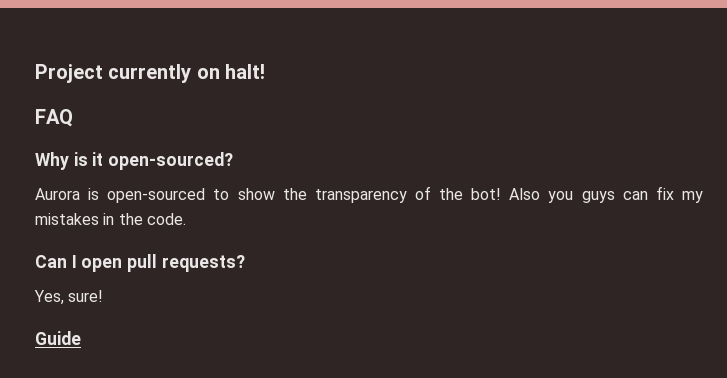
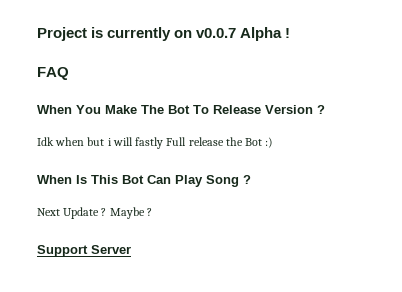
- Project currently on halt!
+ Project is currently on v0.0.7 Alpha !
  FAQ
- Why is it open-sourced?
- Aurora is open-sourced to show the transparency of the bot! Also you guys can fix my mistakes in the code.
- Can I open pull requests?
- Yes, sure!
- Guide
+ When You Make The Bot To Release Version ?
+ Idk when but i will fastly Full release the Bot :)
+ When Is This Bot Can Play Song ?
+ Next Update ? Maybe ?
+ Support Server

